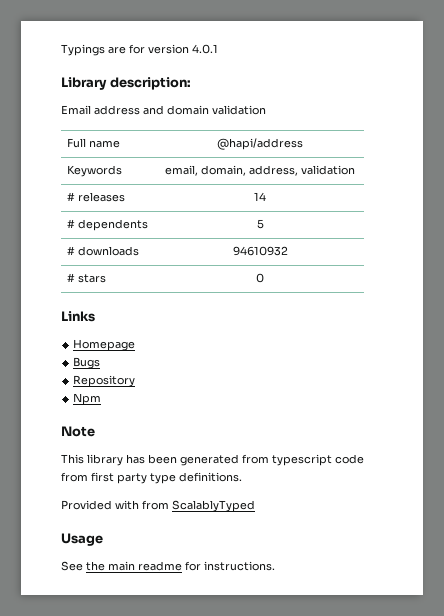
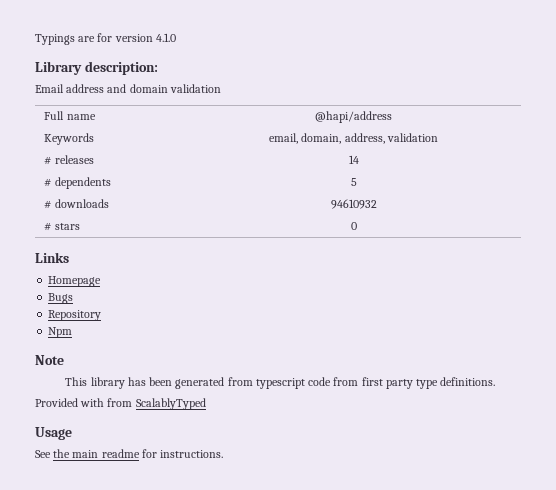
- Typings are for version 4.0.1
+ Typings are for version 4.1.0

